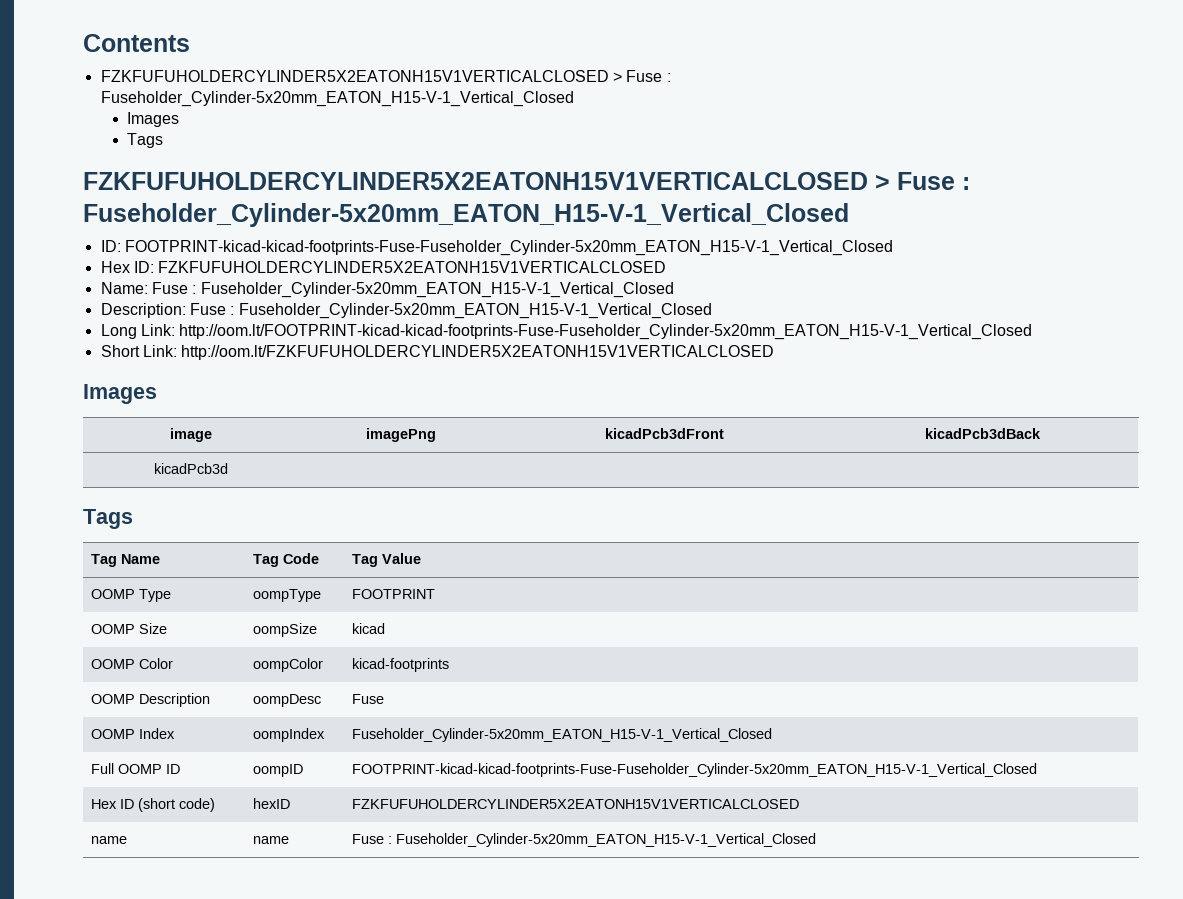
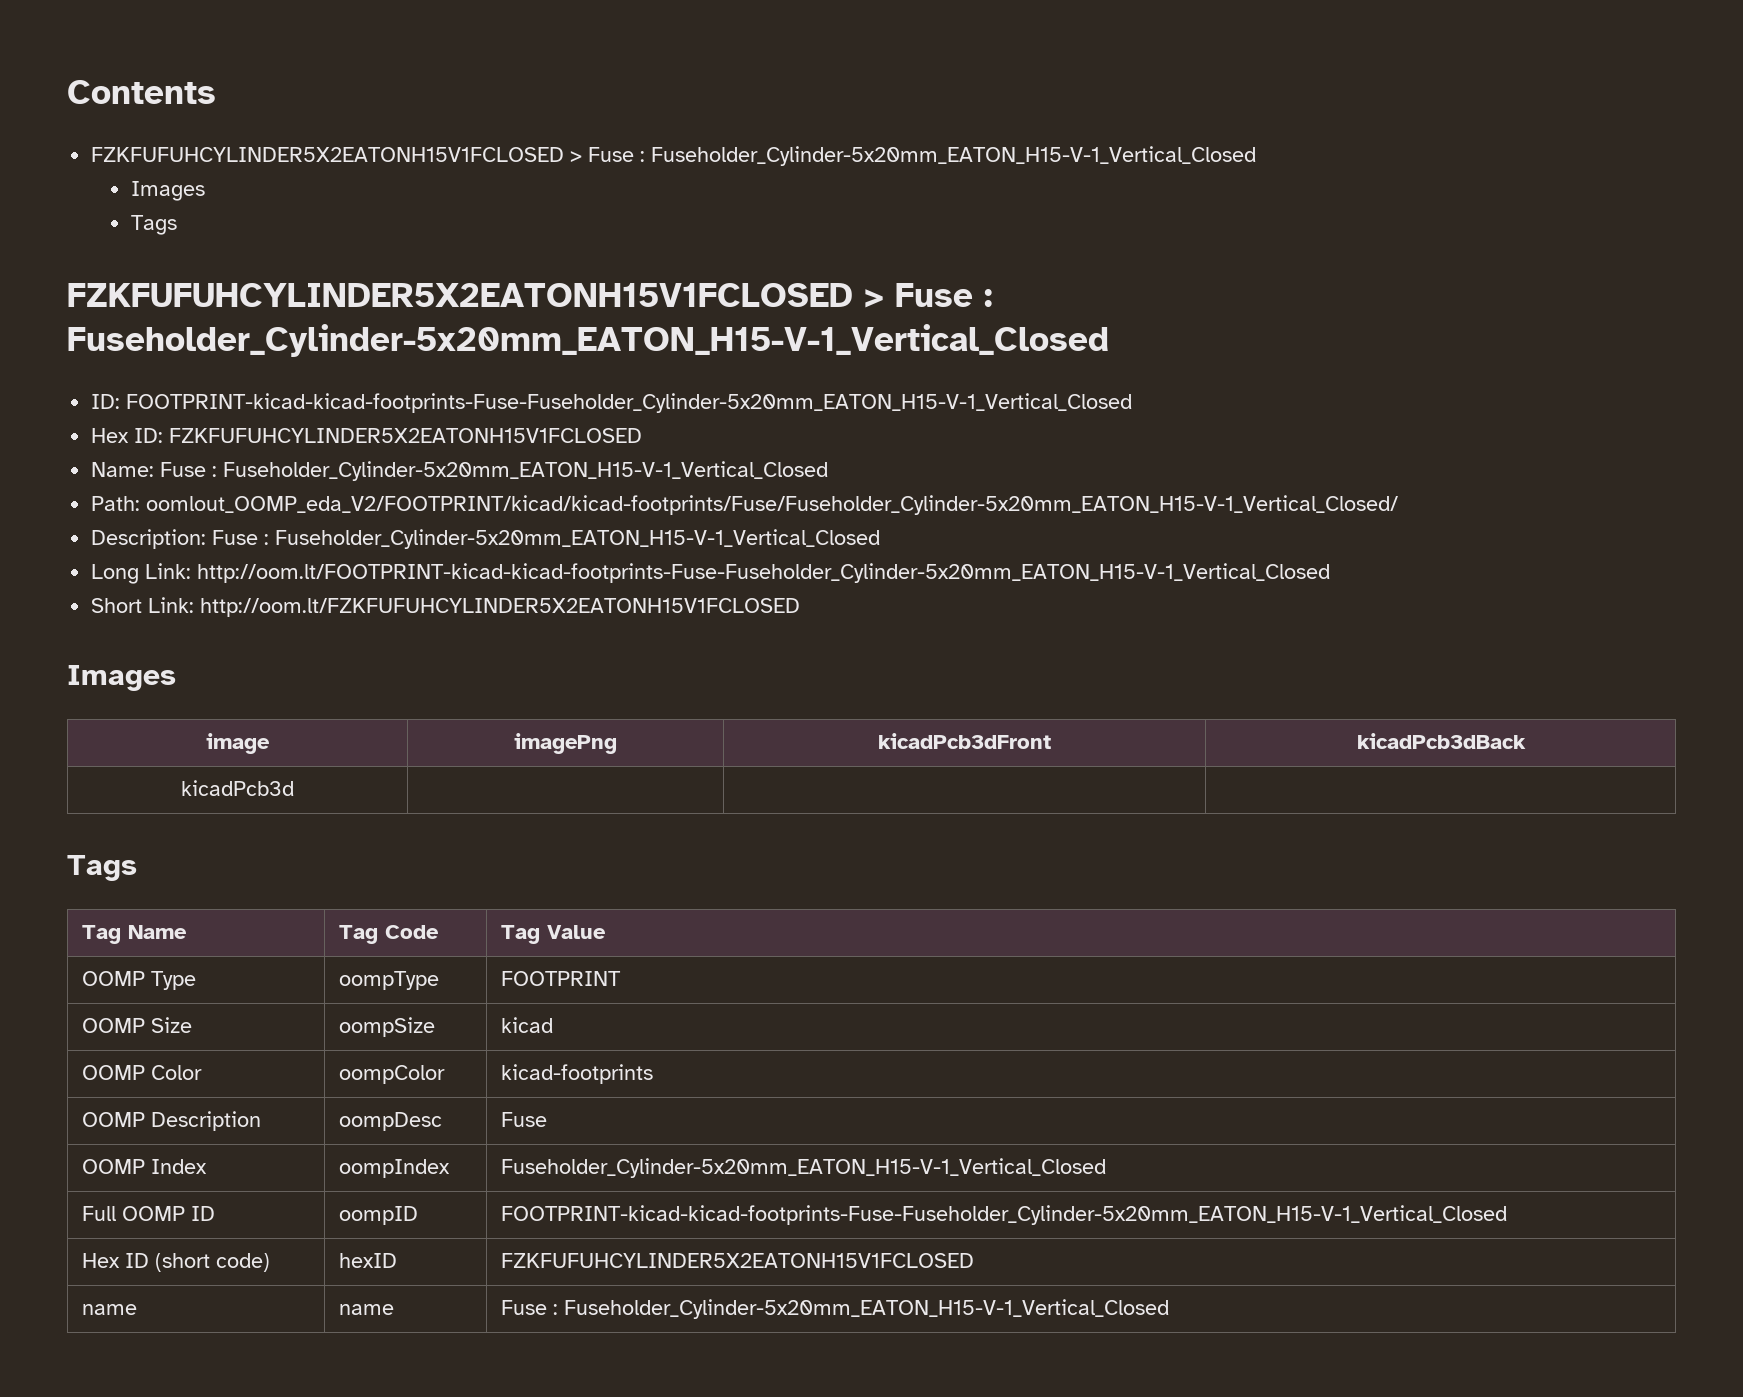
  Contents
- FZKFUFUHOLDERCYLINDER5X2EATONH15V1VERTICALCLOSED > Fuse : Fuseholder_Cylinder-5x20mm_EATON_H15-V-1_Vertical_Closed
+ FZKFUFUHCYLINDER5X2EATONH15V1FCLOSED > Fuse : Fuseholder_Cylinder-5x20mm_EATON_H15-V-1_Vertical_Closed
  Images
  Tags
- FZKFUFUHOLDERCYLINDER5X2EATONH15V1VERTICALCLOSED > Fuse : Fuseholder_Cylinder-5x20mm_EATON_H15-V-1_Vertical_Closed
+ FZKFUFUHCYLINDER5X2EATONH15V1FCLOSED > Fuse : Fuseholder_Cylinder-5x20mm_EATON_H15-V-1_Vertical_Closed
- Hex ID: FZKFUFUHOLDERCYLINDER5X2EATONH15V1VERTICALCLOSED
+ Hex ID: FZKFUFUHCYLINDER5X2EATONH15V1FCLOSED
+ Path: oomlout_OOMP_eda_V2/FOOTPRINT/kicad/kicad-footprints/Fuse/Fuseholder_Cylinder-5x20mm_EATON_H15-V-1_Vertical_Closed/
- Short Link: http://oom.lt/FZKFUFUHOLDERCYLINDER5X2EATONH15V1VERTICALCLOSED
+ Short Link: http://oom.lt/FZKFUFUHCYLINDER5X2EATONH15V1FCLOSED
- Hex ID (short code) | hexID | FZKFUFUHOLDERCYLINDER5X2EATONH15V1VERTICALCLOSED
+ Hex ID (short code) | hexID | FZKFUFUHCYLINDER5X2EATONH15V1FCLOSED

